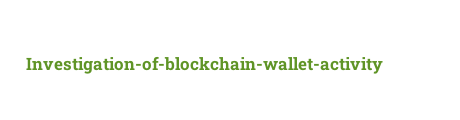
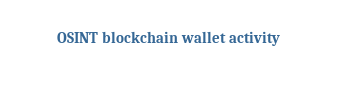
- Investigation-of-blockchain-wallet-activity
+ OSINT blockchain wallet activity

